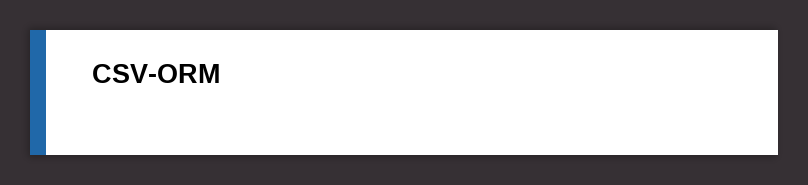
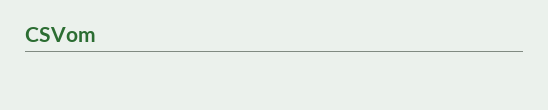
- CSV-ORM
+ CSVom

